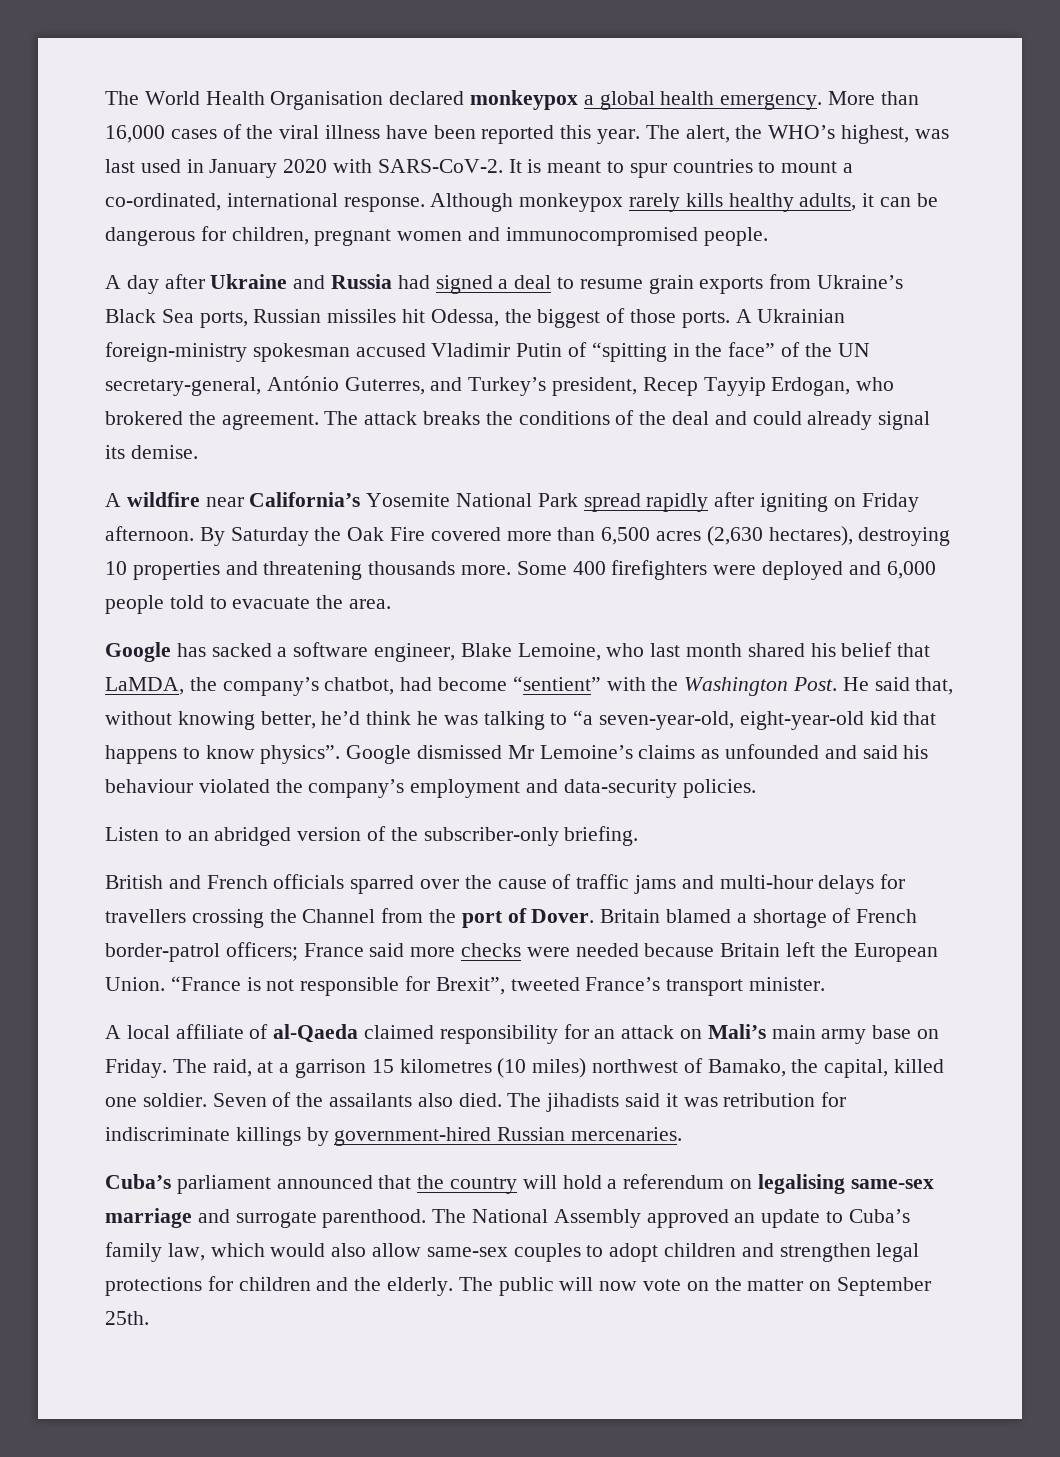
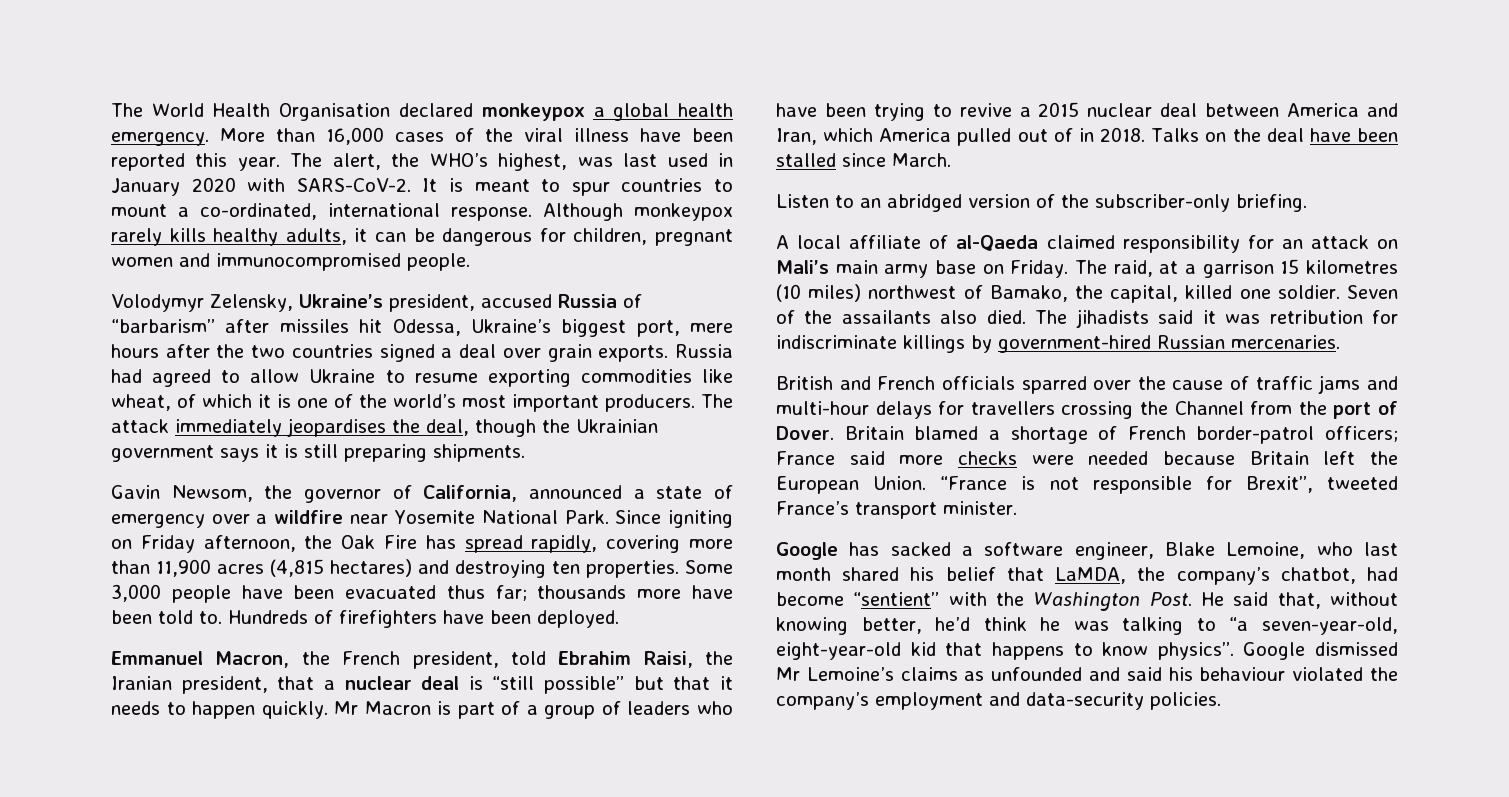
- A day after Ukraine and Russia had signed a deal to resume grain exports from Ukraine’s Black Sea ports, Russian missiles hit Odessa, the biggest of those ports. A Ukrainian foreign-ministry spokesman accused Vladimir Putin of “spitting in the face” of the UN secretary-general, António Guterres, and Turkey’s president, Recep Tayyip Erdogan, who brokered the agreement. The attack breaks the conditions of the deal and could already signal its demise.
- A wildfire near California’s Yosemite National Park spread rapidly after igniting on Friday afternoon. By Saturday the Oak Fire covered more than 6,500 acres (2,630 hectares), destroying 10 properties and threatening thousands more. Some 400 firefighters were deployed and 6,000 people told to evacuate the area.
+ Volodymyr Zelensky, Ukraine’s president, accused Russia of “barbarism” after missiles hit Odessa, Ukraine’s biggest port, mere hours after the two countries signed a deal over grain exports. Russia had agreed to allow Ukraine to resume exporting commodities like wheat, of which it is one of the world’s most important producers. The attack immediately jeopardises the deal, though the Ukrainian government says it is still preparing shipments.
+ Gavin Newsom, the governor of California, announced a state of emergency over a wildfire near Yosemite National Park. Since igniting on Friday afternoon, the Oak Fire has spread rapidly, covering more than 11,900 acres (4,815 hectares) and destroying ten properties. Some 3,000 people have been evacuated thus far; thousands more have been told to. Hundreds of firefighters have been deployed.
+ Emmanuel Macron, the French president, told Ebrahim Raisi, the Iranian president, that a nuclear deal is “still possible” but that it needs to happen quickly. Mr Macron is part of a group of leaders who have been trying to revive a 2015 nuclear deal between America and Iran, which America pulled out of in 2018. Talks on the deal have been stalled since March.
+ Listen to an abridged version of the subscriber-only briefing.
+ A local affiliate of al-Qaeda claimed responsibility for an attack on Mali’s main army base on Friday. The raid, at a garrison 15 kilometres (10 miles) northwest of Bamako, the capital, killed one soldier. Seven of the assailants also died. The jihadists said it was retribution for indiscriminate killings by government-hired Russian mercenaries.
+ British and French officials sparred over the cause of traffic jams and multi-hour delays for travellers crossing the Channel from the port of Dover. Britain blamed a shortage of French border-patrol officers; France said more checks were needed because Britain left the European Union. “France is not responsible for Brexit”, tweeted France’s transport minister.
- Listen to an abridged version of the subscriber-only briefing.
- British and French officials sparred over the cause of traffic jams and multi-hour delays for travellers crossing the Channel from the port of Dover. Britain blamed a shortage of French border-patrol officers; France said more checks were needed because Britain left the European Union. “France is not responsible for Brexit”, tweeted France’s transport minister.
- A local affiliate of al-Qaeda claimed responsibility for an attack on Mali’s main army base on Friday. The raid, at a garrison 15 kilometres (10 miles) northwest of Bamako, the capital, killed one soldier. Seven of the assailants also died. The jihadists said it was retribution for indiscriminate killings by government-hired Russian mercenaries.
- Cuba’s parliament announced that the country will hold a referendum on legalising same-sex marriage and surrogate parenthood. The National Assembly approved an update to Cuba’s family law, which would also allow same-sex couples to adopt children and strengthen legal protections for children and the elderly. The public will now vote on the matter on September 25th.

